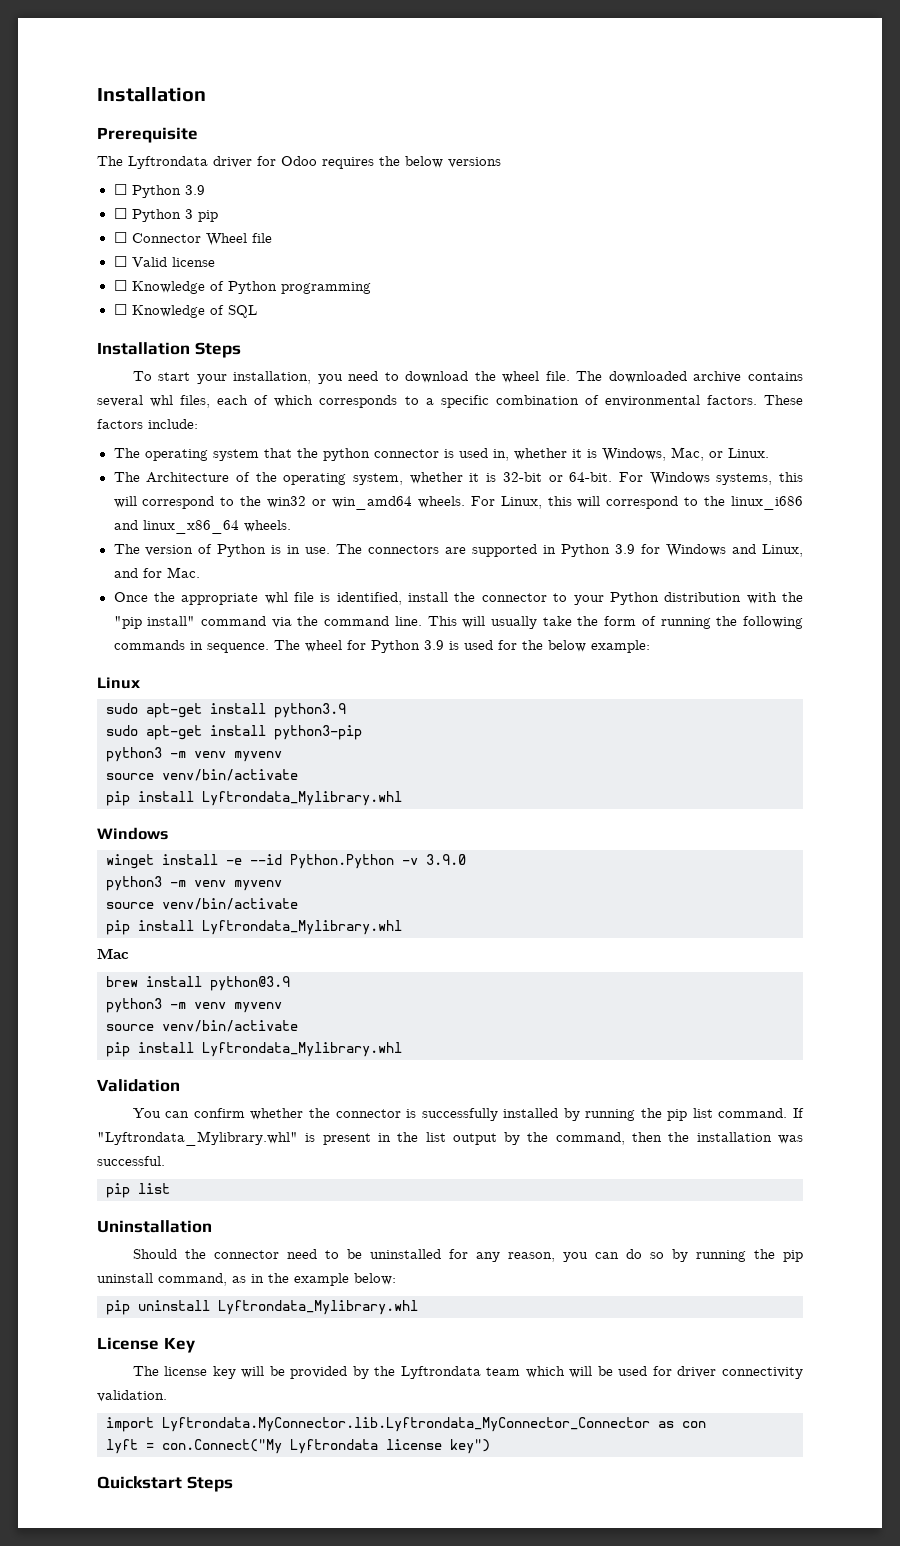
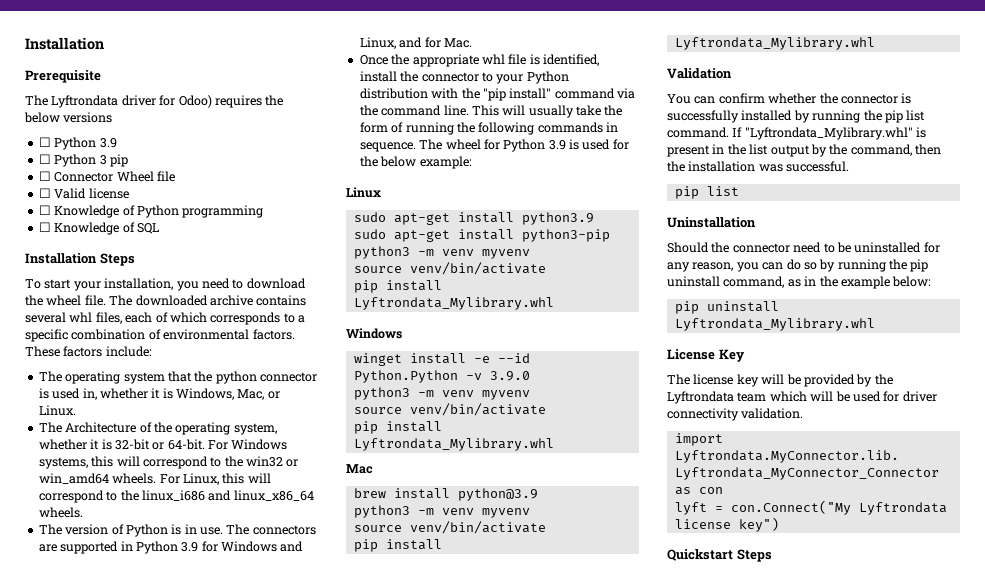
- The Lyftrondata driver for Odoo requires the below versions
+ The Lyftrondata driver for Odoo) requires the below versions

